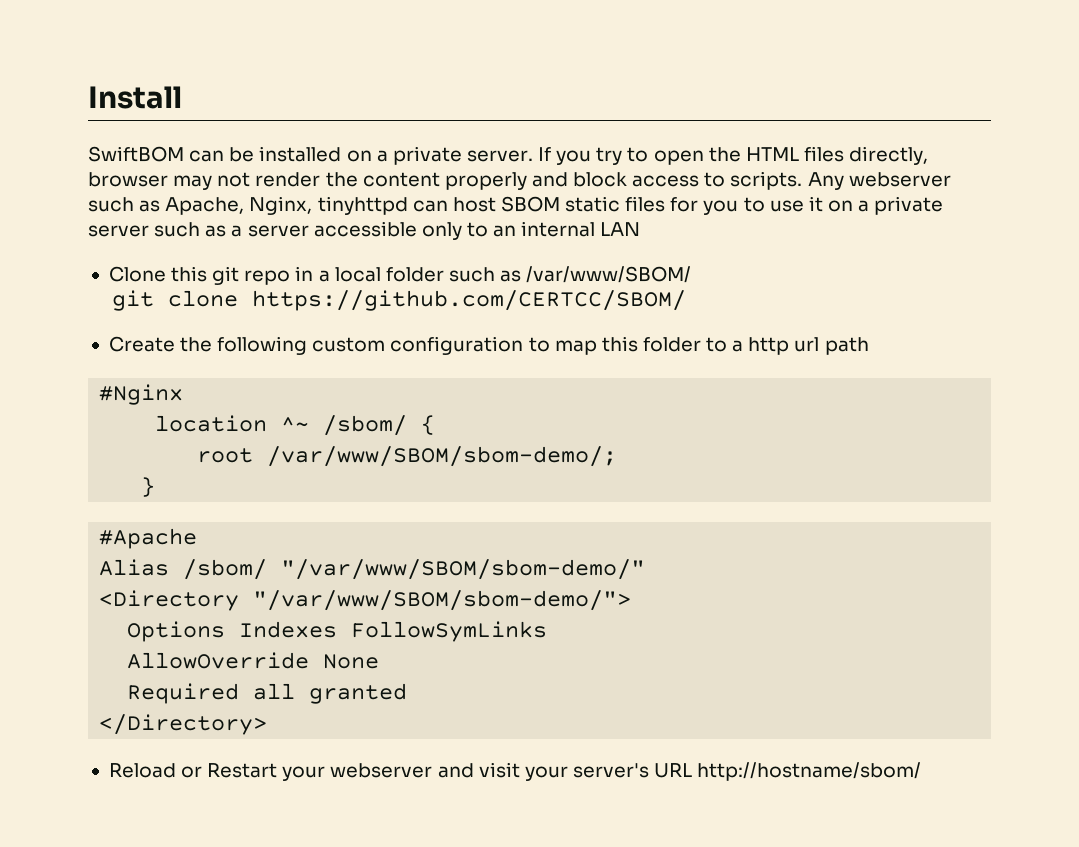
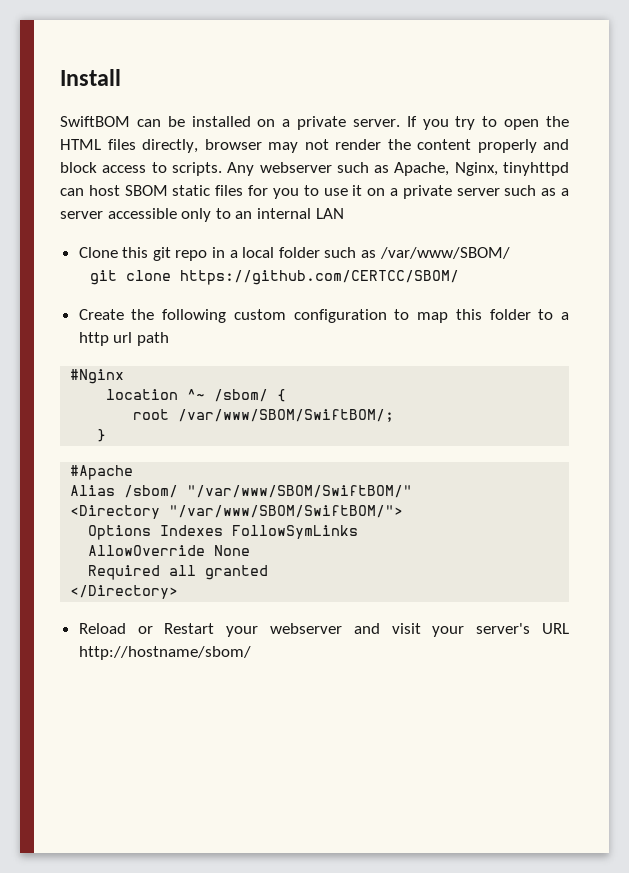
- root /var/www/SBOM/sbom-demo/;
+ root /var/www/SBOM/SwiftBOM/;
- Alias /sbom/ "/var/www/SBOM/sbom-demo/"
+ Alias /sbom/ "/var/www/SBOM/SwiftBOM/"
- <Directory "/var/www/SBOM/sbom-demo/">
+ <Directory "/var/www/SBOM/SwiftBOM/">

